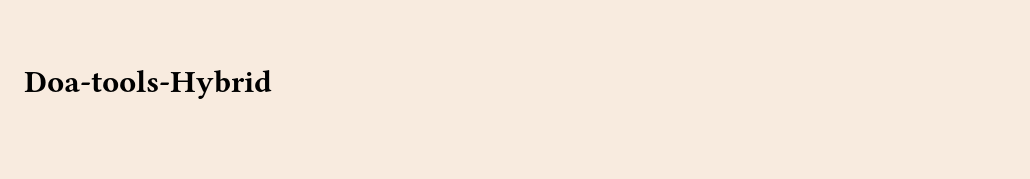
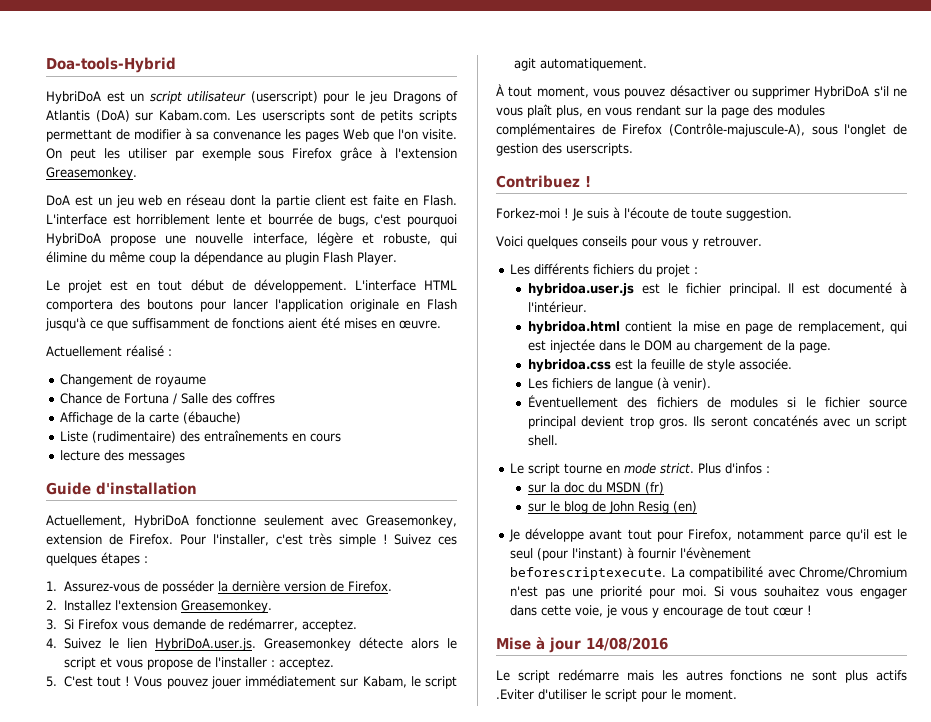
+ HybriDoA est un script utilisateur (userscript) pour le jeu Dragons of Atlantis (DoA) sur Kabam.com. Les userscripts sont de petits scripts permettant de modifier à sa convenance les pages Web que l'on visite. On peut les utiliser par exemple sous Firefox grâce à l'extension Greasemonkey.
+ DoA est un jeu web en réseau dont la partie client est faite en Flash. L'interface est horriblement lente et bourrée de bugs, c'est pourquoi HybriDoA propose une nouvelle interface, légère et robuste, qui élimine du même coup la dépendance au plugin Flash Player.
+ Le projet est en tout début de développement. L'interface HTML comportera des boutons pour lancer l'application originale en Flash jusqu'à ce que suffisamment de fonctions aient été mises en œuvre.
+ Actuellement réalisé :
+ Changement de royaume
+ Chance de Fortuna / Salle des coffres
+ Affichage de la carte (ébauche)
+ Liste (rudimentaire) des entraînements en cours
+ lecture des messages
+ Guide d'installation
+ Actuellement, HybriDoA fonctionne seulement avec Greasemonkey, extension de Firefox. Pour l'installer, c'est très simple ! Suivez ces quelques étapes :
+ 1. Assurez-vous de posséder la dernière version de Firefox.
+ 2. Installez l'extension Greasemonkey.
+ 3. Si Firefox vous demande de redémarrer, acceptez.
+ 4. Suivez le lien HybriDoA.user.js. Greasemonkey détecte alors le script et vous propose de l'installer : acceptez.
+ 5. C'est tout ! Vous pouvez jouer immédiatement sur Kabam, le script agit automatiquement.
+ À tout moment, vous pouvez désactiver ou supprimer HybriDoA s'il ne vous plaît plus, en vous rendant sur la page des modules complémentaires de Firefox (Contrôle-majuscule-A), sous l'onglet de gestion des userscripts.
+ Contribuez !
+ Forkez-moi ! Je suis à l'écoute de toute suggestion.
+ Voici quelques conseils pour vous y retrouver.
+ Les différents fichiers du projet :
+ hybridoa.user.js est le fichier principal. Il est documenté à l'intérieur.
+ hybridoa.html contient la mise en page de remplacement, qui est injectée dans le DOM au chargement de la page.
+ hybridoa.css est la feuille de style associée.
+ Les fichiers de langue (à venir).
+ Éventuellement des fichiers de modules si le fichier source principal devient trop gros. Ils seront concaténés avec un script shell.
+ Le script tourne en mode strict. Plus d'infos :
+ sur la doc du MSDN (fr)
+ sur le blog de John Resig (en)
+ Je développe avant tout pour Firefox, notamment parce qu'il est le seul (pour l'instant) à fournir l'évènement beforescriptexecute. La compatibilité avec Chrome/Chromium n'est pas une priorité pour moi. Si vous souhaitez vous engager dans cette voie, je vous y encourage de tout cœur !
+ Mise à jour 14/08/2016
+ Le script redémarre mais les autres fonctions ne sont plus actifs .Eviter d'utiliser le script pour le moment.

